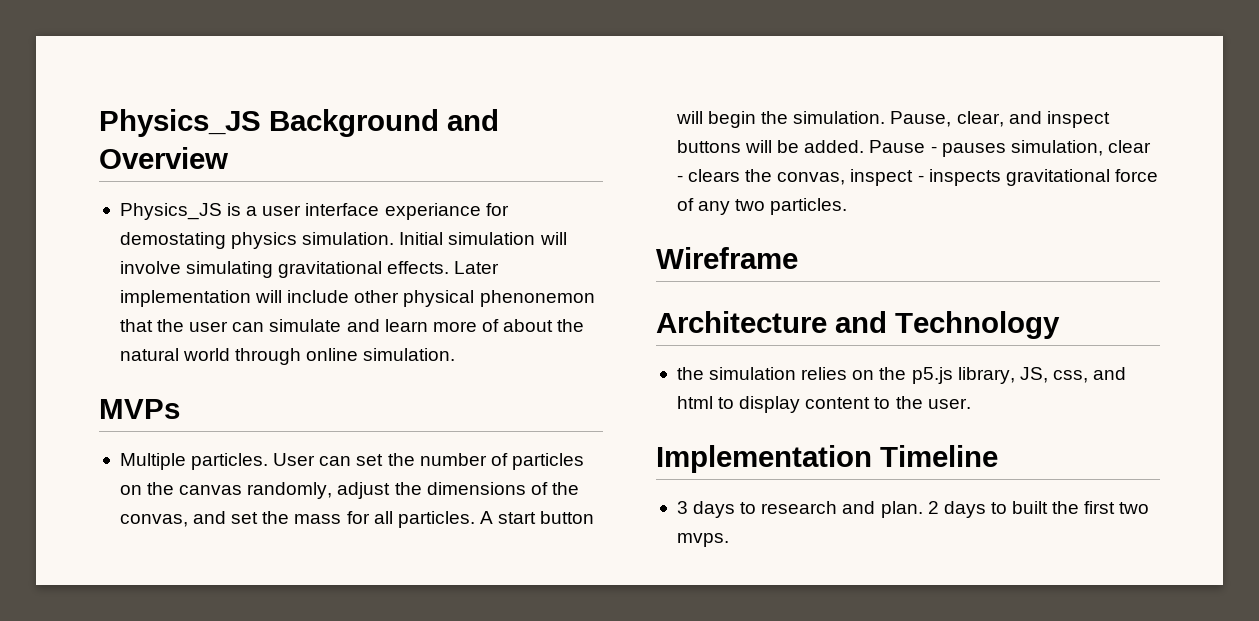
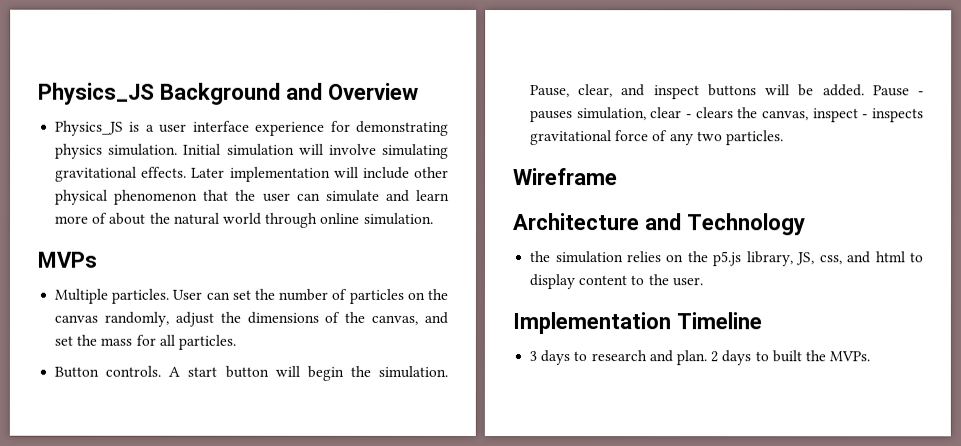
- Physics_JS is a user interface experiance for demostating physics simulation.
+ Physics_JS is a user interface experience for demonstrating physics simulation.
- Later implementation will include other physical phenonemon that the user can simulate and learn more of about the natural world through online simulation.
+ Later implementation will include other physical phenomenon that the user can simulate and learn more of about the natural world through online simulation.
- User can set the number of particles on the canvas randomly, adjust the dimensions of the convas, and set the mass for all particles.
+ User can set the number of particles on the canvas randomly, adjust the dimensions of the canvas, and set the mass for all particles.
+ Button controls.
- Pause - pauses simulation, clear - clears the convas, inspect - inspects gravitational force of any two particles.
+ Pause - pauses simulation, clear - clears the canvas, inspect - inspects gravitational force of any two particles.
- 2 days to built the first two mvps.
+ 2 days to built the MVPs.

